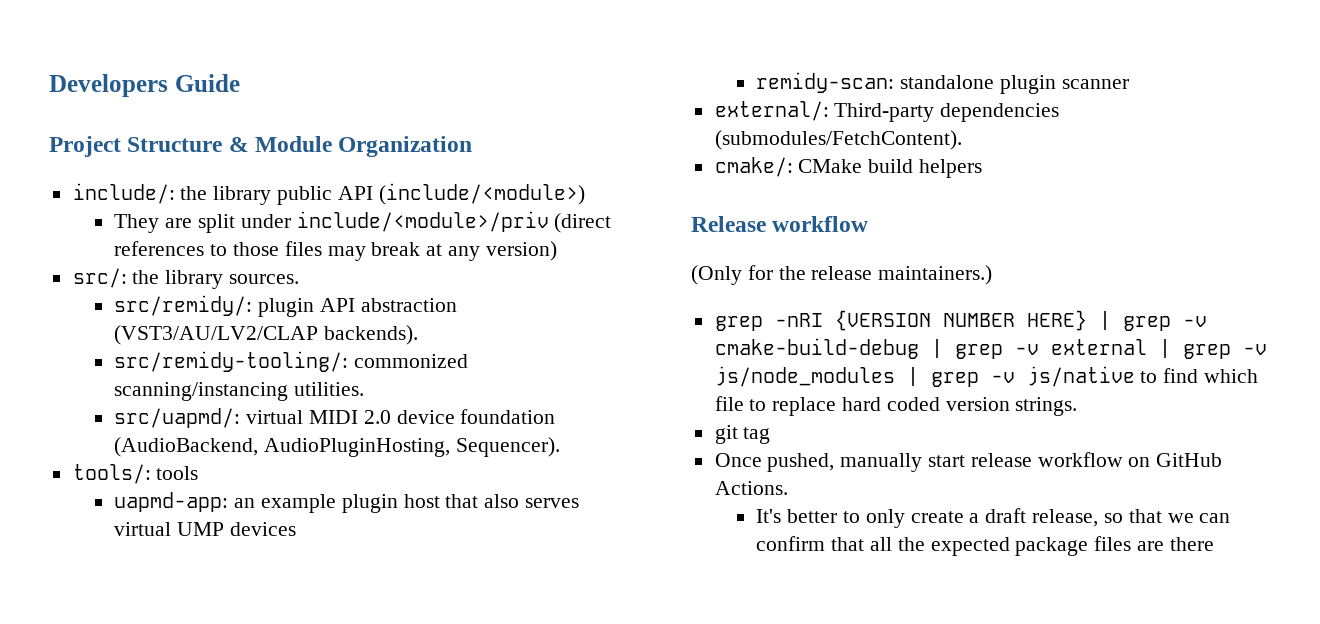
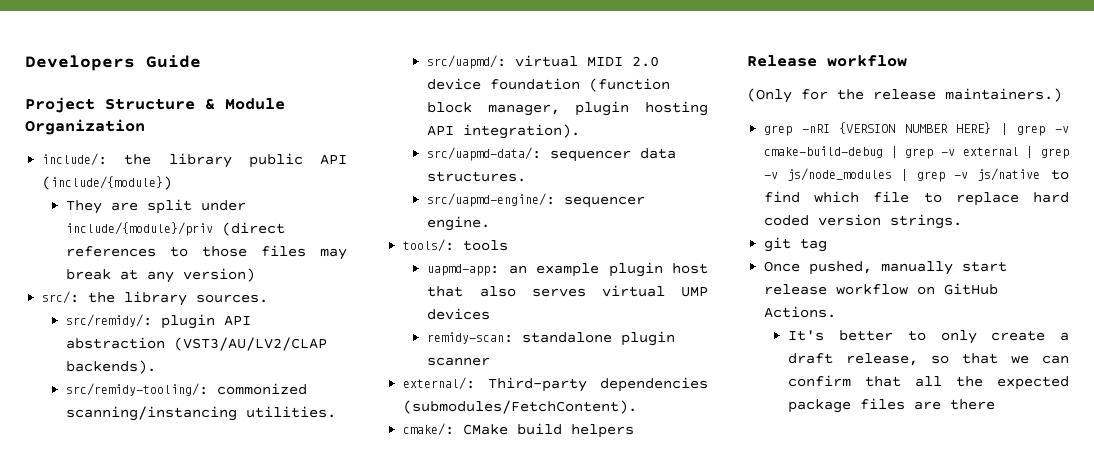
- include/: the library public API (include/<module>)
+ include/: the library public API (include/{module})
- They are split under include/<module>/priv (direct references to those files may break at any version)
+ They are split under include/{module}/priv (direct references to those files may break at any version)
- src/uapmd/: virtual MIDI 2.0 device foundation (AudioBackend, AudioPluginHosting, Sequencer).
+ src/uapmd/: virtual MIDI 2.0 device foundation (function block manager, plugin hosting API integration).
+ src/uapmd-data/: sequencer data structures.
+ src/uapmd-engine/: sequencer engine.

